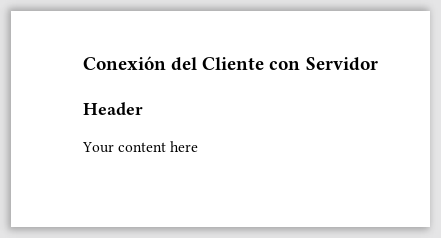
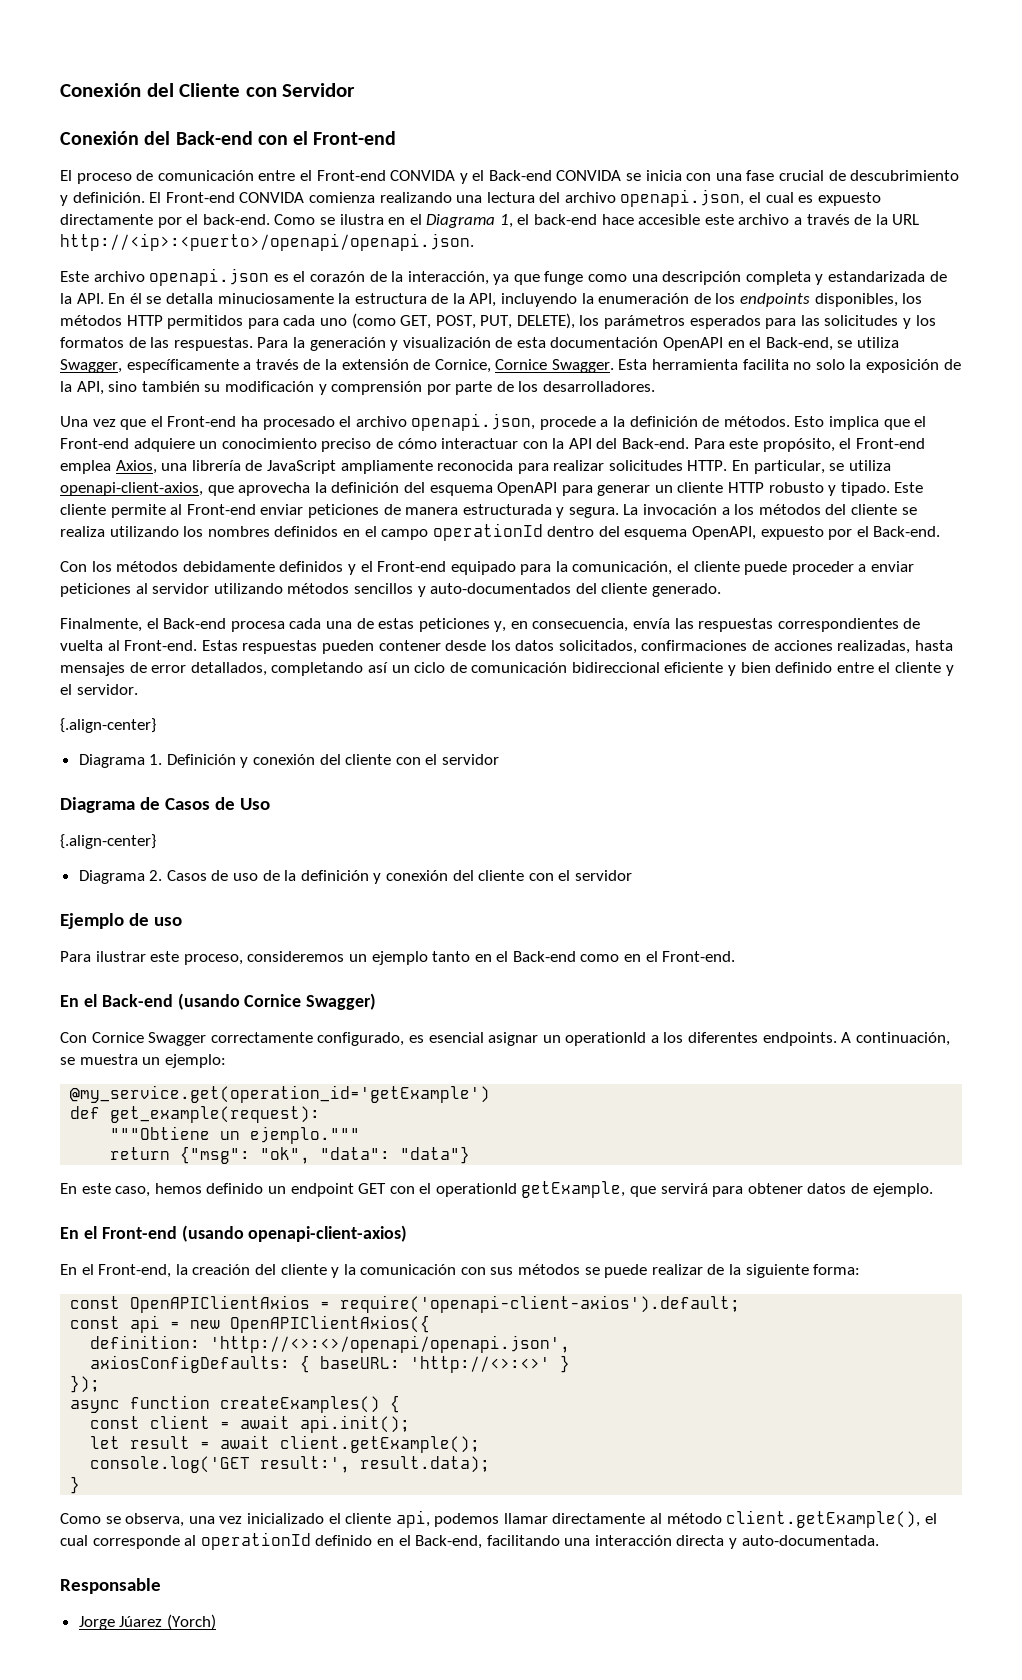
- Header
- Your content here
+ Conexión del Back-end con el Front-end
+ El proceso de comunicación entre el Front-end CONVIDA y el Back-end CONVIDA se inicia con una fase crucial de descubrimiento y definición. El Front-end CONVIDA comienza realizando una lectura del archivo openapi.json, el cual es expuesto directamente por el back-end. Como se ilustra en el Diagrama 1, el back-end hace accesible este archivo a través de la URL http://<ip>:<puerto>/openapi/openapi.json.
+ Este archivo openapi.json es el corazón de la interacción, ya que funge como una descripción completa y estandarizada de la API. En él se detalla minuciosamente la estructura de la API, incluyendo la enumeración de los endpoints disponibles, los métodos HTTP permitidos para cada uno (como GET, POST, PUT, DELETE), los parámetros esperados para las solicitudes y los formatos de las respuestas. Para la generación y visualización de esta documentación OpenAPI en el Back-end, se utiliza Swagger, específicamente a través de la extensión de Cornice, Cornice Swagger. Esta herramienta facilita no solo la exposición de la API, sino también su modificación y comprensión por parte de los desarrolladores.
+ Una vez que el Front-end ha procesado el archivo openapi.json, procede a la definición de métodos. Esto implica que el Front-end adquiere un conocimiento preciso de cómo interactuar con la API del Back-end. Para este propósito, el Front-end emplea Axios, una librería de JavaScript ampliamente reconocida para realizar solicitudes HTTP. En particular, se utiliza openapi-client-axios, que aprovecha la definición del esquema OpenAPI para generar un cliente HTTP robusto y tipado. Este cliente permite al Front-end enviar peticiones de manera estructurada y segura. La invocación a los métodos del cliente se realiza utilizando los nombres definidos en el campo operationId dentro del esquema OpenAPI, expuesto por el Back-end.
+ Con los métodos debidamente definidos y el Front-end equipado para la comunicación, el cliente puede proceder a enviar peticiones al servidor utilizando métodos sencillos y auto-documentados del cliente generado.
+ Finalmente, el Back-end procesa cada una de estas peticiones y, en consecuencia, envía las respuestas correspondientes de vuelta al Front-end. Estas respuestas pueden contener desde los datos solicitados, confirmaciones de acciones realizadas, hasta mensajes de error detallados, completando así un ciclo de comunicación bidireccional eficiente y bien definido entre el cliente y el servidor.
+ {.align-center}
+ Diagrama 1. Definición y conexión del cliente con el servidor
+ Diagrama de Casos de Uso
+ {.align-center}
+ Diagrama 2. Casos de uso de la definición y conexión del cliente con el servidor
+ Ejemplo de uso
+ Para ilustrar este proceso, consideremos un ejemplo tanto en el Back-end como en el Front-end.
+ En el Back-end (usando Cornice Swagger)
+ Con Cornice Swagger correctamente configurado, es esencial asignar un operationId a los diferentes endpoints. A continuación, se muestra un ejemplo:
+ @my_service.get(operation_id='getExample')
+ def get_example(request):
+ """Obtiene un ejemplo."""
+ return {"msg": "ok", "data": "data"}
+ En este caso, hemos definido un endpoint GET con el operationId getExample, que servirá para obtener datos de ejemplo.
+ En el Front-end (usando openapi-client-axios)
+ En el Front-end, la creación del cliente y la comunicación con sus métodos se puede realizar de la siguiente forma:
+ const OpenAPIClientAxios = require('openapi-client-axios').default;
+ const api = new OpenAPIClientAxios({
+ definition: 'http://<>:<>/openapi/openapi.json',
+ axiosConfigDefaults: { baseURL: 'http://<>:<>' }
+ });
+ async function createExamples() {
+ const client = await api.init();
+ let result = await client.getExample();
+ console.log('GET result:', result.data);
+ }
+ Como se observa, una vez inicializado el cliente api, podemos llamar directamente al método client.getExample(), el cual corresponde al operationId definido en el Back-end, facilitando una interacción directa y auto-documentada.
+ Responsable
+ Jorge Júarez (Yorch)

